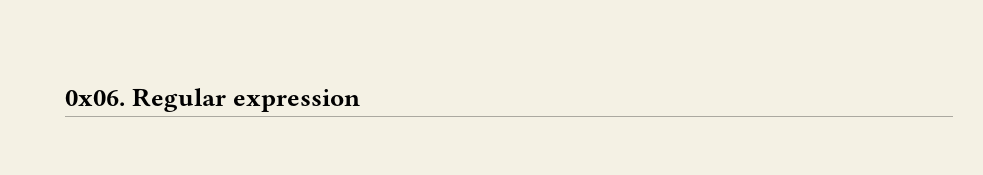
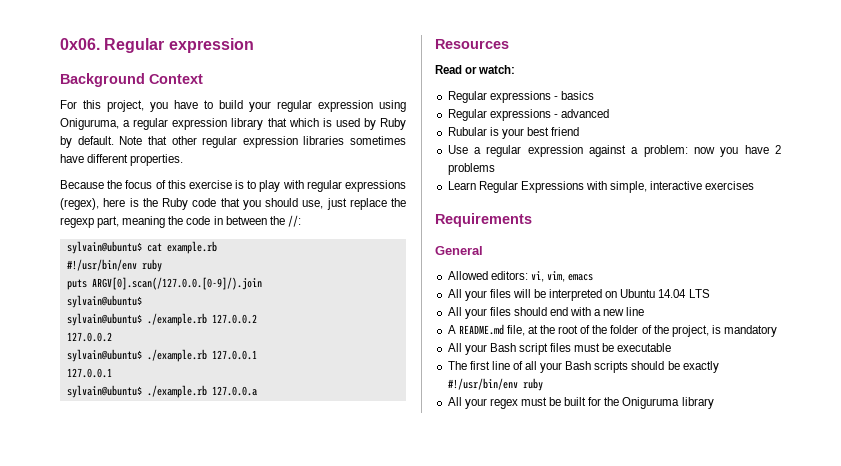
+ Background Context
+ For this project, you have to build your regular expression using Oniguruma, a regular expression library that which is used by Ruby by default. Note that other regular expression libraries sometimes have different properties.
+ Because the focus of this exercise is to play with regular expressions (regex), here is the Ruby code that you should use, just replace the regexp part, meaning the code in between the //:
+ sylvain@ubuntu$ cat example.rb
+ #!/usr/bin/env ruby
+ puts ARGV[0].scan(/127.0.0.[0-9]/).join
+ sylvain@ubuntu$
+ sylvain@ubuntu$ ./example.rb 127.0.0.2
+ 127.0.0.2
+ sylvain@ubuntu$ ./example.rb 127.0.0.1
+ 127.0.0.1
+ sylvain@ubuntu$ ./example.rb 127.0.0.a
+ Resources
+ Read or watch:
+ Regular expressions - basics
+ Regular expressions - advanced
+ Rubular is your best friend
+ Use a regular expression against a problem: now you have 2 problems
+ Learn Regular Expressions with simple, interactive exercises
+ Requirements
+ General
+ Allowed editors: vi, vim, emacs
+ All your files will be interpreted on Ubuntu 14.04 LTS
+ All your files should end with a new line
+ A README.md file, at the root of the folder of the project, is mandatory
+ All your Bash script files must be executable
+ The first line of all your Bash scripts should be exactly #!/usr/bin/env ruby
+ All your regex must be built for the Oniguruma library

